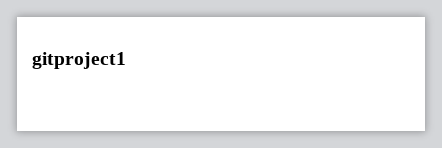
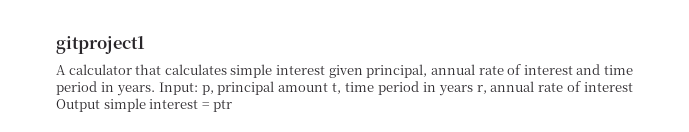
+ A calculator that calculates simple interest given principal, annual rate of interest and time period in years. Input: p, principal amount t, time period in years r, annual rate of interest Output simple interest = ptr

